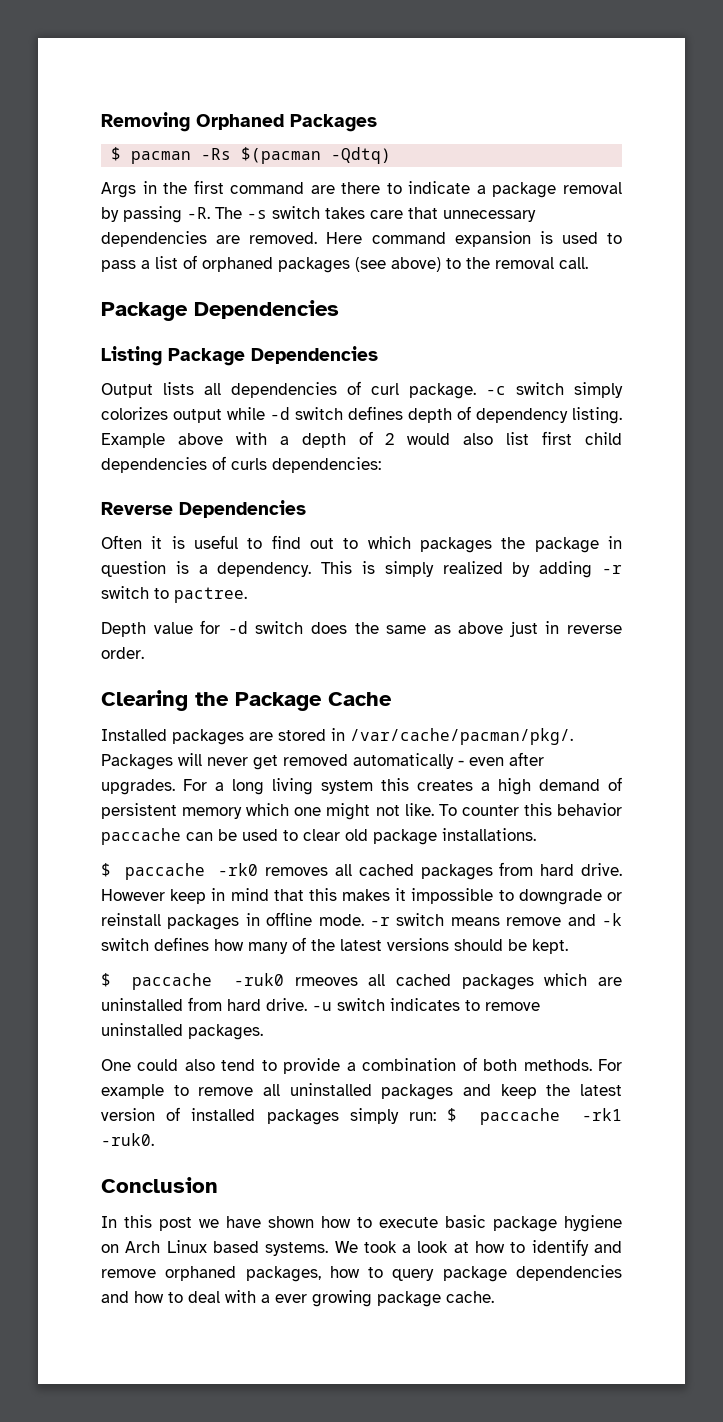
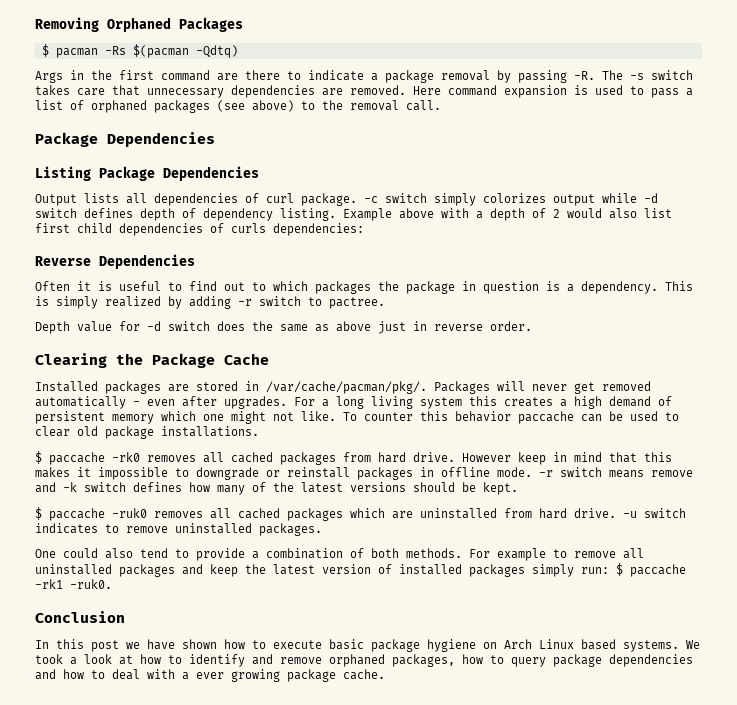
- $ paccache -ruk0 rmeoves all cached packages which are uninstalled from hard drive.
+ $ paccache -ruk0 removes all cached packages which are uninstalled from hard drive.

